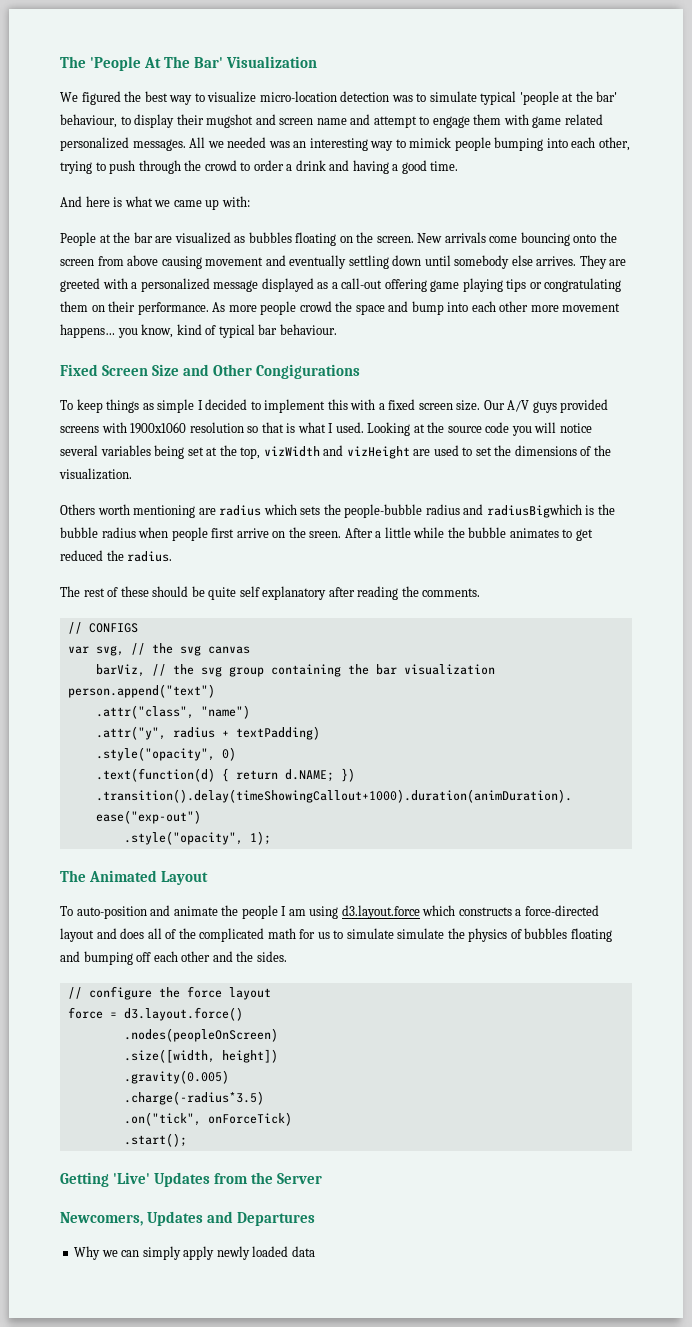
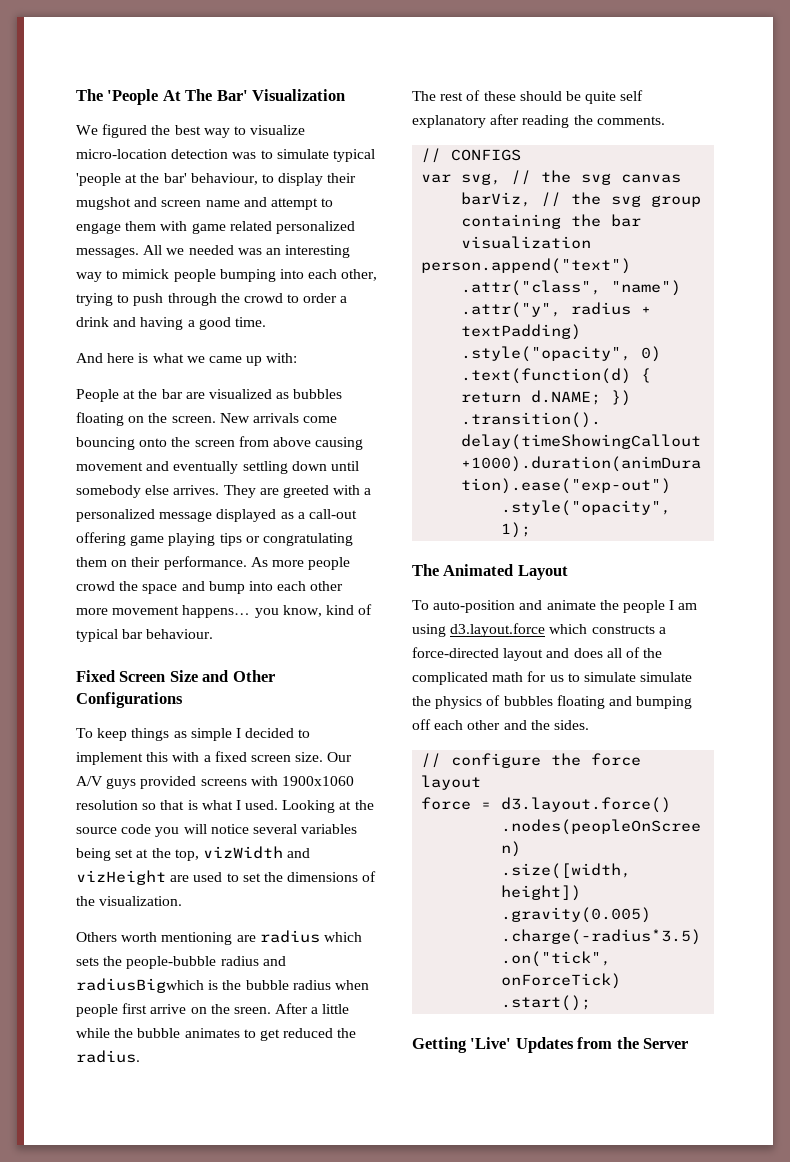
- Fixed Screen Size and Other Congigurations
+ Fixed Screen Size and Other Configurations
- Newcomers, Updates and Departures
- Why we can simply apply newly loaded data

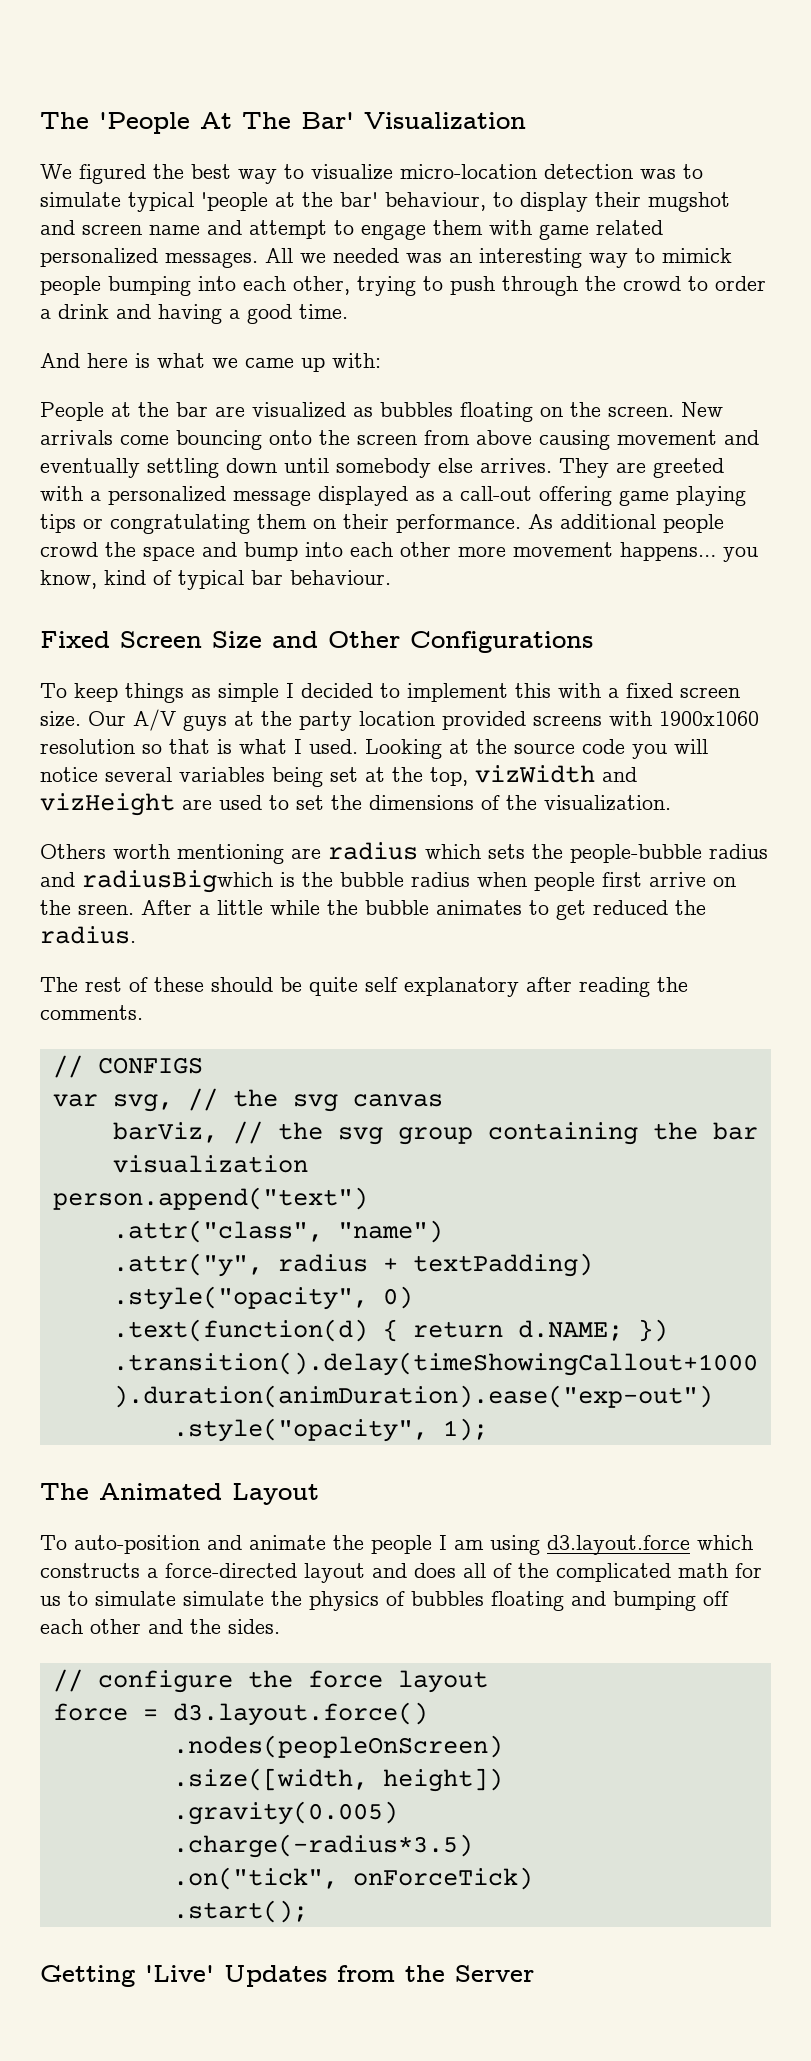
- As more people crowd the space and bump into each other more movement happens… you know, kind of typical bar behaviour.
+ As additional people crowd the space and bump into each other more movement happens… you know, kind of typical bar behaviour.
- Our A/V guys provided screens with 1900x1060 resolution so that is what I used.
+ Our A/V guys at the party location provided screens with 1900x1060 resolution so that is what I used.

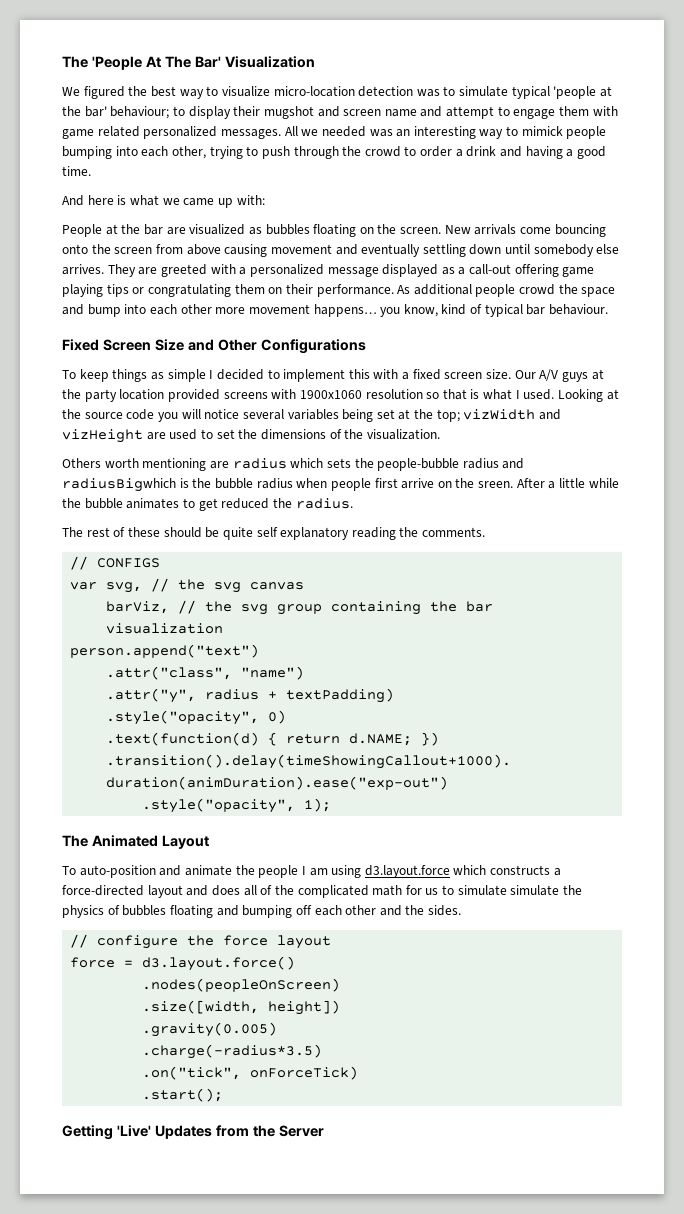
- We figured the best way to visualize micro-location detection was to simulate typical 'people at the bar' behaviour, to display their mugshot and screen name and attempt to engage them with game related personalized messages.
+ We figured the best way to visualize micro-location detection was to simulate typical 'people at the bar' behaviour; to display their mugshot and screen name and attempt to engage them with game related personalized messages.
- Looking at the source code you will notice several variables being set at the top, vizWidth and vizHeight are used to set the dimensions of the visualization.
+ Looking at the source code you will notice several variables being set at the top; vizWidth and vizHeight are used to set the dimensions of the visualization.
- The rest of these should be quite self explanatory after reading the comments.
+ The rest of these should be quite self explanatory reading the comments.

